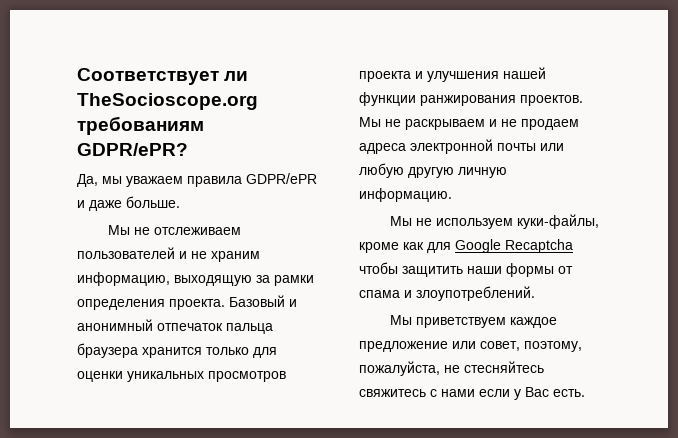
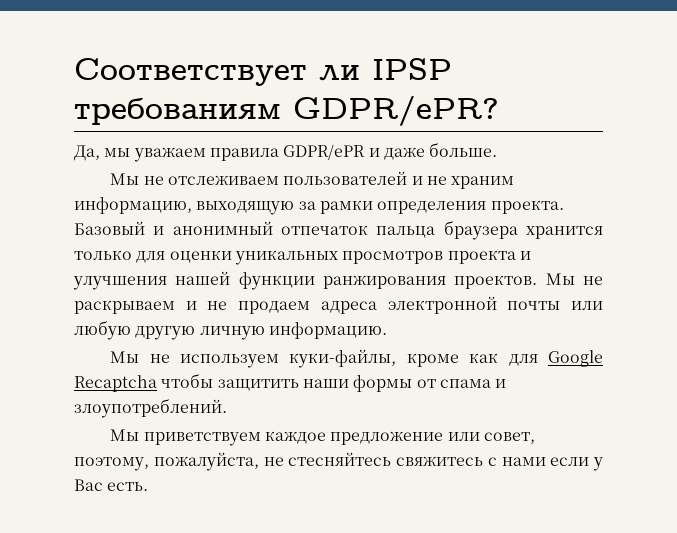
- Соответствует ли TheSocioscope.org требованиям GDPR/ePR?
+ Соответствует ли IPSP требованиям GDPR/ePR?

